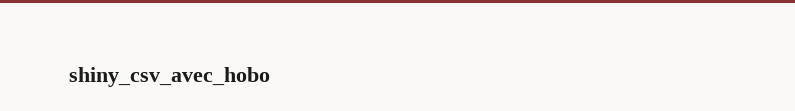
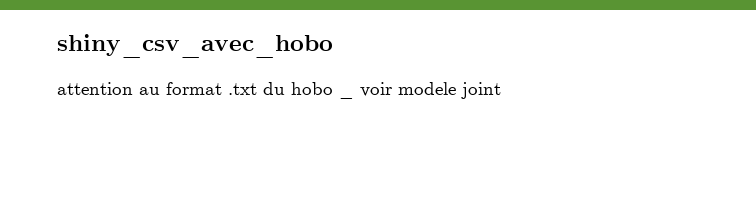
+ attention au format .txt du hobo _ voir modele joint

